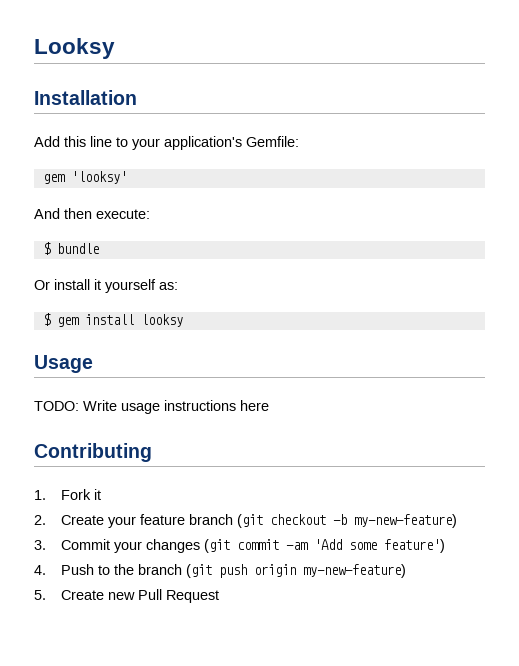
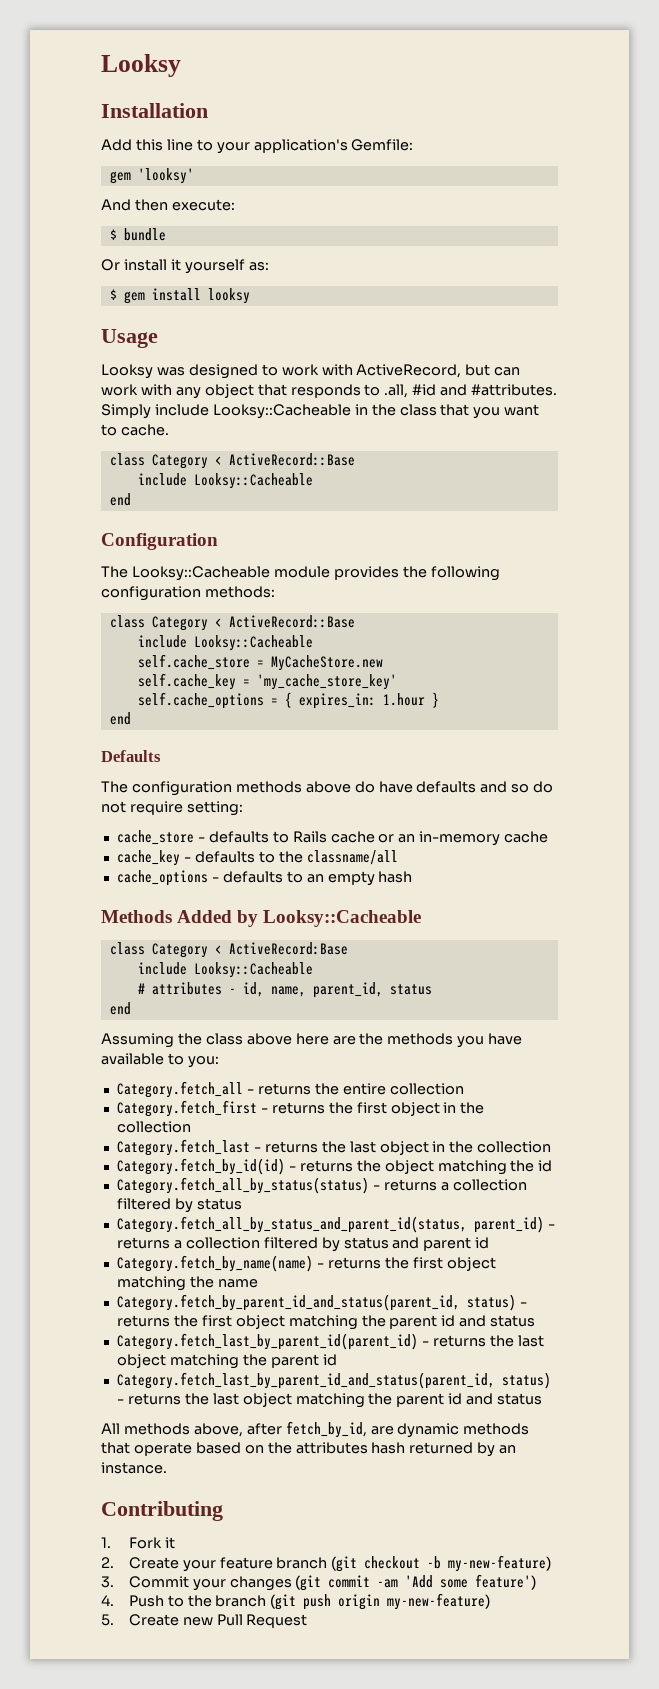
- TODO: Write usage instructions here
+ Looksy was designed to work with ActiveRecord, but can work with any object that responds to .all, #id and #attributes. Simply include Looksy::Cacheable in the class that you want to cache.
+ class Category < ActiveRecord::Base
+ include Looksy::Cacheable
+ end
+ Configuration
+ The Looksy::Cacheable module provides the following configuration methods:
+ class Category < ActiveRecord::Base
+ include Looksy::Cacheable
+ self.cache_store = MyCacheStore.new
+ self.cache_key = 'my_cache_store_key'
+ self.cache_options = { expires_in: 1.hour }
+ end
+ Defaults
+ The configuration methods above do have defaults and so do not require setting:
+ cache_store - defaults to Rails cache or an in-memory cache
+ cache_key - defaults to the classname/all
+ cache_options - defaults to an empty hash
+ Methods Added by Looksy::Cacheable
+ class Category < ActiveRecord:Base
+ include Looksy::Cacheable
+ # attributes - id, name, parent_id, status
+ end
+ Assuming the class above here are the methods you have available to you:
+ Category.fetch_all - returns the entire collection
+ Category.fetch_first - returns the first object in the collection
+ Category.fetch_last - returns the last object in the collection
+ Category.fetch_by_id(id) - returns the object matching the id
+ Category.fetch_all_by_status(status) - returns a collection filtered by status
+ Category.fetch_all_by_status_and_parent_id(status, parent_id) - returns a collection filtered by status and parent id
+ Category.fetch_by_name(name) - returns the first object matching the name
+ Category.fetch_by_parent_id_and_status(parent_id, status) - returns the first object matching the parent id and status
+ Category.fetch_last_by_parent_id(parent_id) - returns the last object matching the parent id
+ Category.fetch_last_by_parent_id_and_status(parent_id, status) - returns the last object matching the parent id and status
+ All methods above, after fetch_by_id, are dynamic methods that operate based on the attributes hash returned by an instance.

